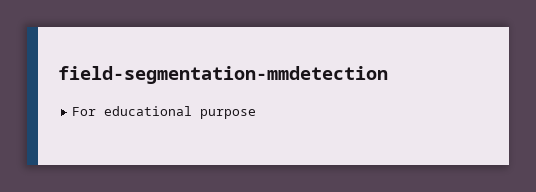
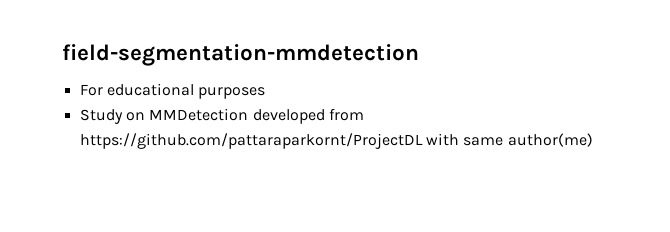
- For educational purpose
+ For educational purposes
+ Study on MMDetection developed from https://github.com/pattaraparkornt/ProjectDL with same author(me)

